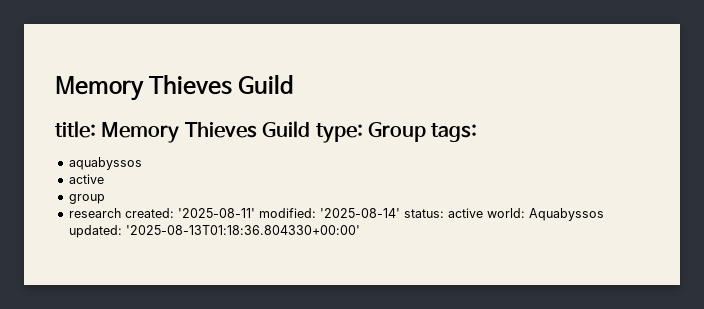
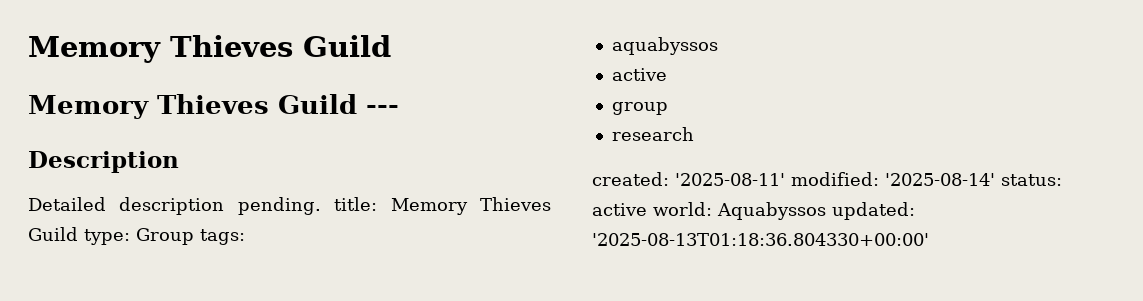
- title: Memory Thieves Guild type: Group tags:
+ Memory Thieves Guild ---
+ Description
+ Detailed description pending. title: Memory Thieves Guild type: Group tags:
- research created: '2025-08-11' modified: '2025-08-14' status: active world: Aquabyssos updated: '2025-08-13T01:18:36.804330+00:00'
+ research
+ created: '2025-08-11' modified: '2025-08-14' status: active world: Aquabyssos updated: '2025-08-13T01:18:36.804330+00:00'

